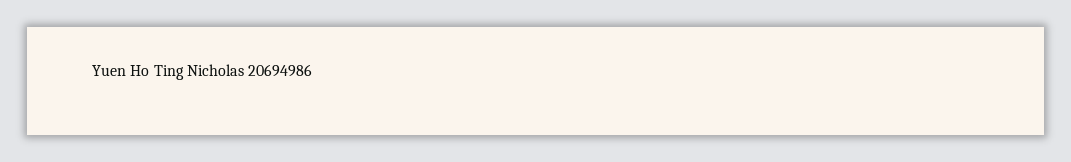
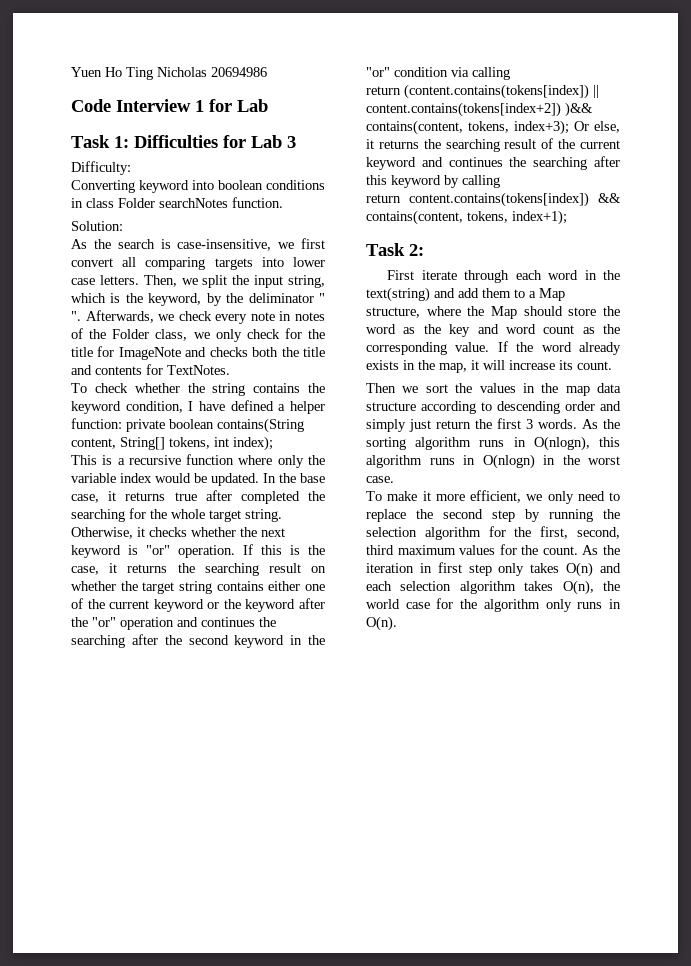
+ Code Interview 1 for Lab
+ Task 1: Difficulties for Lab 3
+ Difficulty:
+ Converting keyword into boolean conditions in class Folder searchNotes function.
+ Solution:
+ As the search is case-insensitive, we first convert all comparing targets into lower case letters. Then, we split the input string, which is the keyword, by the deliminator " ". Afterwards, we check every note in notes of the Folder class, we only check for the title for ImageNote and checks both the title and contents for TextNotes.
+ To check whether the string contains the keyword condition, I have defined a helper function: private boolean contains(String content, String[] tokens, int index);
+ This is a recursive function where only the variable index would be updated. In the base case, it returns true after completed the searching for the whole target string. Otherwise, it checks whether the next keyword is "or" operation. If this is the case, it returns the searching result on whether the target string contains either one of the current keyword or the keyword after the "or" operation and continues the searching after the second keyword in the "or" condition via calling
+ return (content.contains(tokens[index]) || content.contains(tokens[index+2]) )&& contains(content, tokens, index+3); Or else, it returns the searching result of the current keyword and continues the searching after this keyword by calling
+ return content.contains(tokens[index]) && contains(content, tokens, index+1);
+ Task 2:
+ First iterate through each word in the text(string) and add them to a Map structure, where the Map should store the word as the key and word count as the corresponding value. If the word already exists in the map, it will increase its count.
+ Then we sort the values in the map data structure according to descending order and simply just return the first 3 words. As the sorting algorithm runs in O(nlogn), this algorithm runs in O(nlogn) in the worst case.
+ To make it more efficient, we only need to replace the second step by running the selection algorithm for the first, second, third maximum values for the count. As the iteration in first step only takes O(n) and each selection algorithm takes O(n), the world case for the algorithm only runs in O(n).

